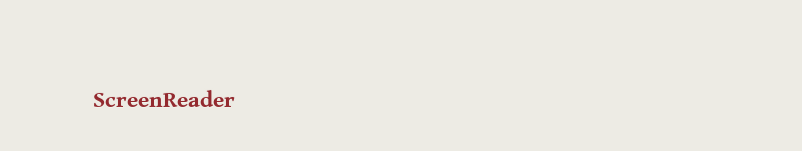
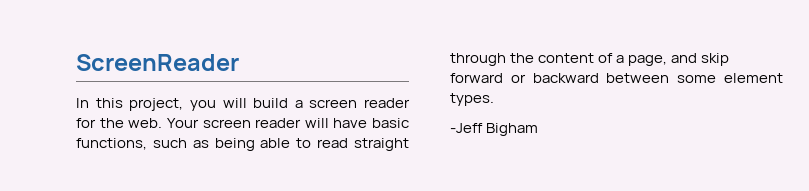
+ In this project, you will build a screen reader for the web. Your screen reader will have basic functions, such as being able to read straight through the content of a page, and skip forward or backward between some element types.
+ -Jeff Bigham

